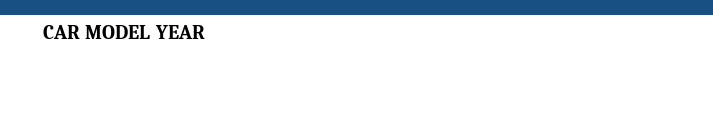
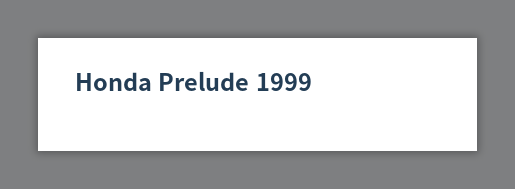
- CAR MODEL YEAR
+ Honda Prelude 1999

